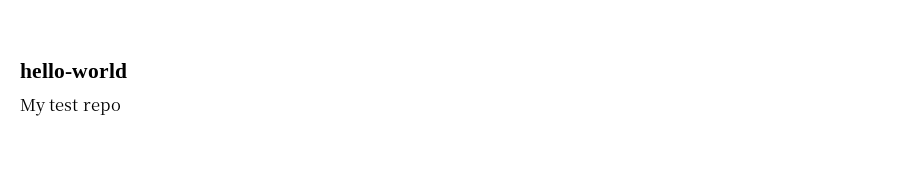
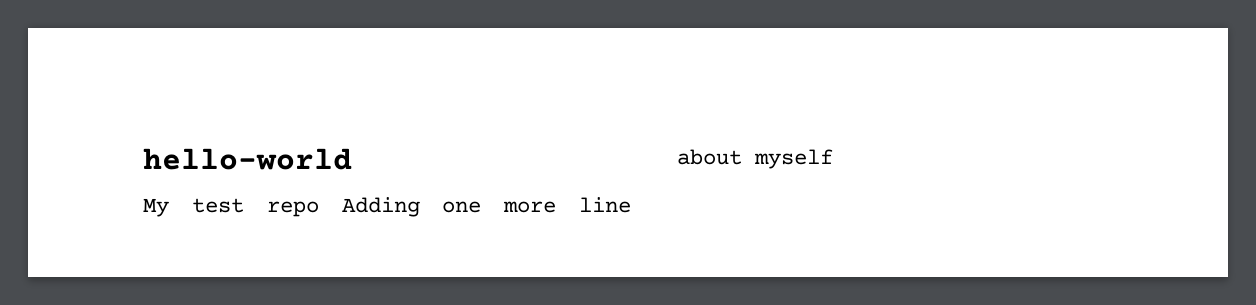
- My test repo
+ My test repo Adding one more line about myself

